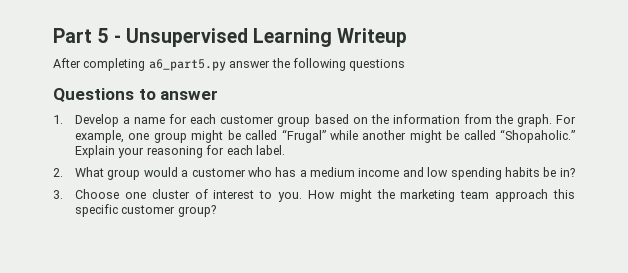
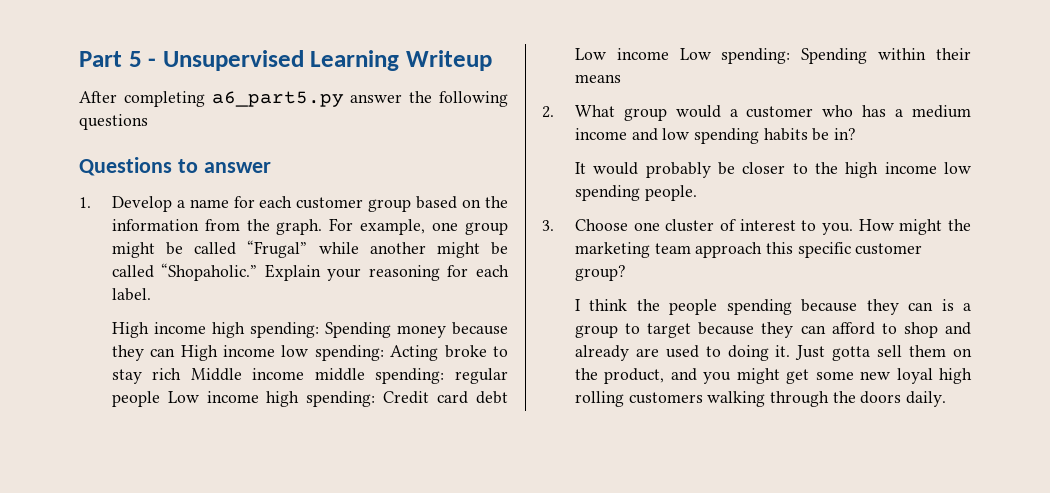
+ High income high spending: Spending money because they can High income low spending: Acting broke to stay rich Middle income middle spending: regular people Low income high spending: Credit card debt Low income Low spending: Spending within their means
+ It would probably be closer to the high income low spending people.
+ I think the people spending because they can is a group to target because they can afford to shop and already are used to doing it. Just gotta sell them on the product, and you might get some new loyal high rolling customers walking through the doors daily.

